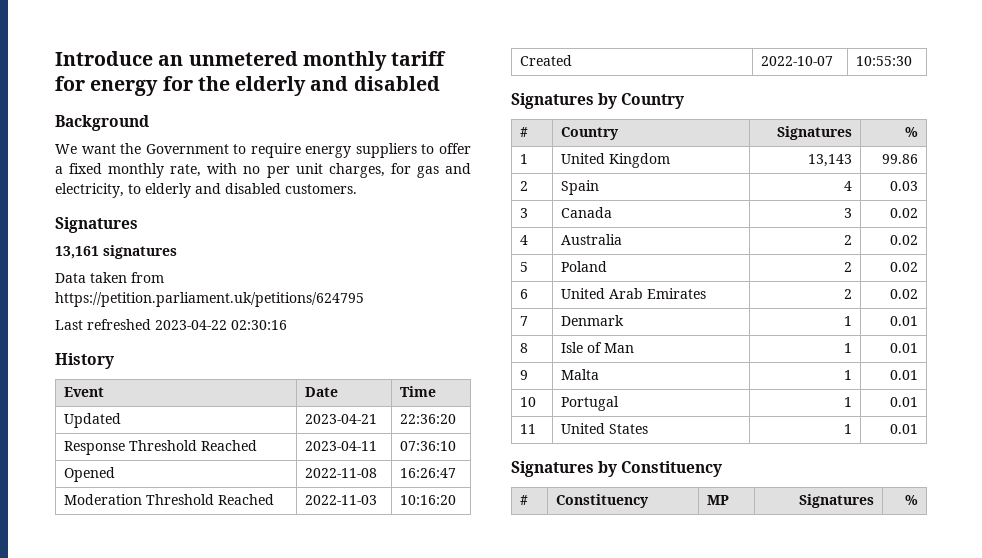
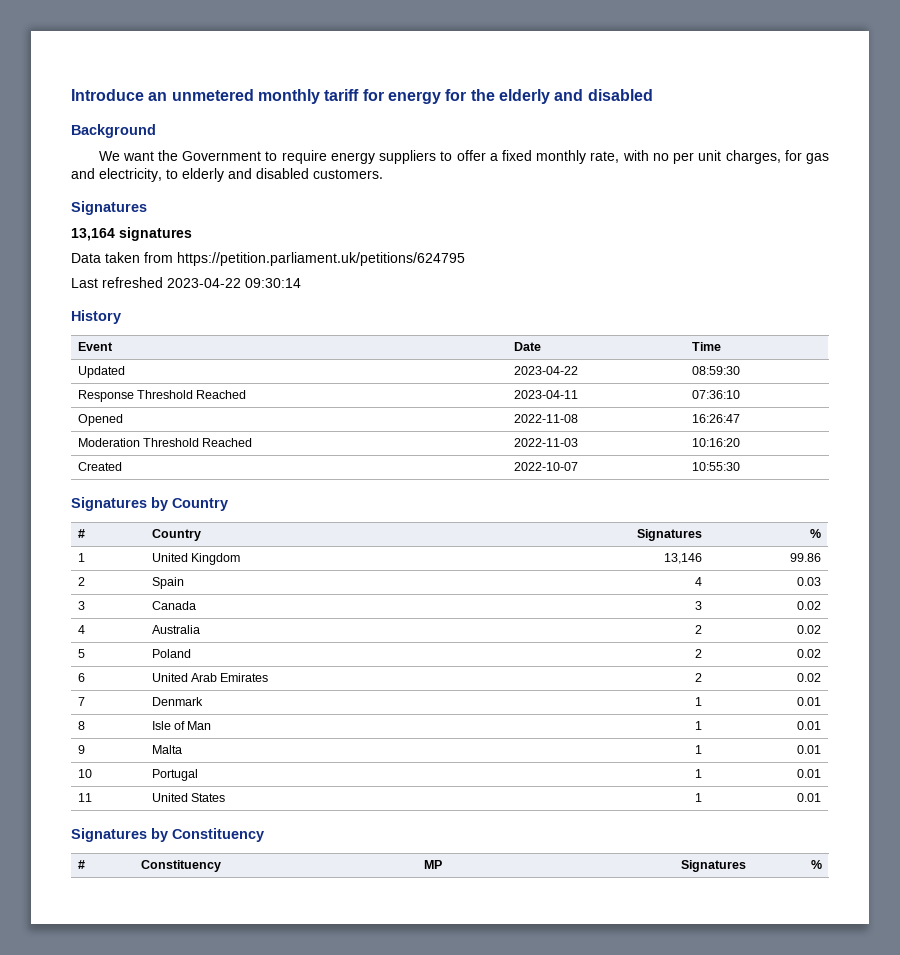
- 13,161 signatures
+ 13,164 signatures
- Last refreshed 2023-04-22 02:30:16
+ Last refreshed 2023-04-22 09:30:14
- Updated | 2023-04-21 | 22:36:20
+ Updated | 2023-04-22 | 08:59:30
- 1 | United Kingdom | 13,143 | 99.86
+ 1 | United Kingdom | 13,146 | 99.86

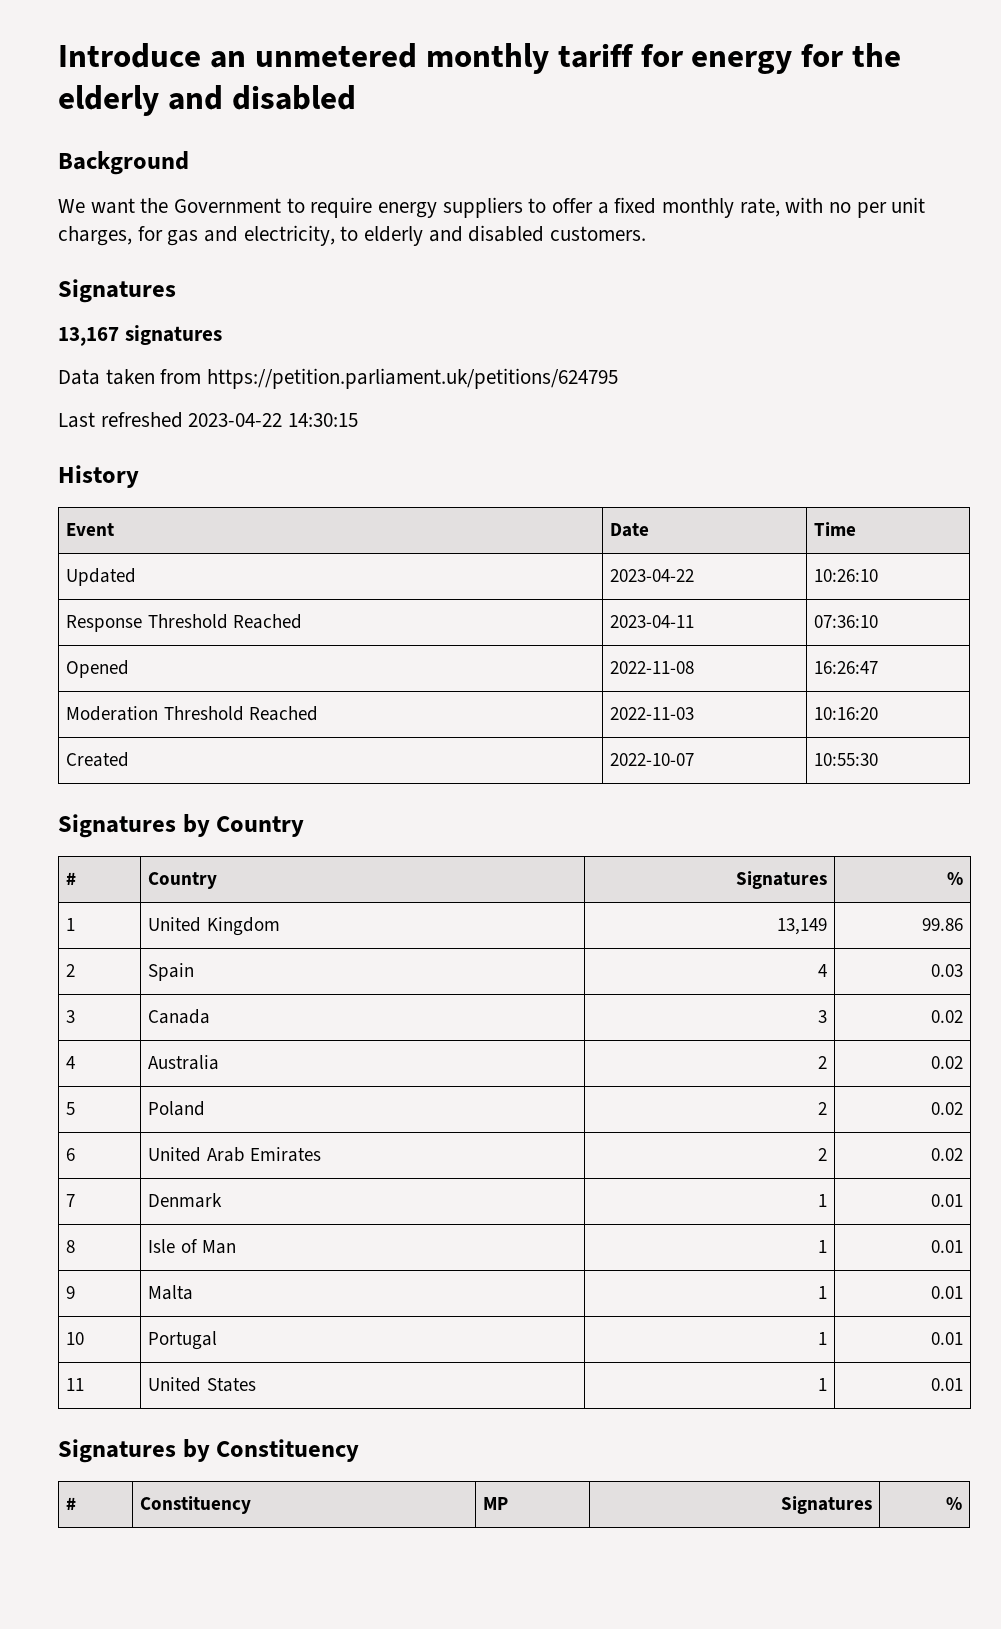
- 13,164 signatures
+ 13,167 signatures
- Last refreshed 2023-04-22 09:30:14
+ Last refreshed 2023-04-22 14:30:15
- Updated | 2023-04-22 | 08:59:30
+ Updated | 2023-04-22 | 10:26:10
- 1 | United Kingdom | 13,146 | 99.86
+ 1 | United Kingdom | 13,149 | 99.86

